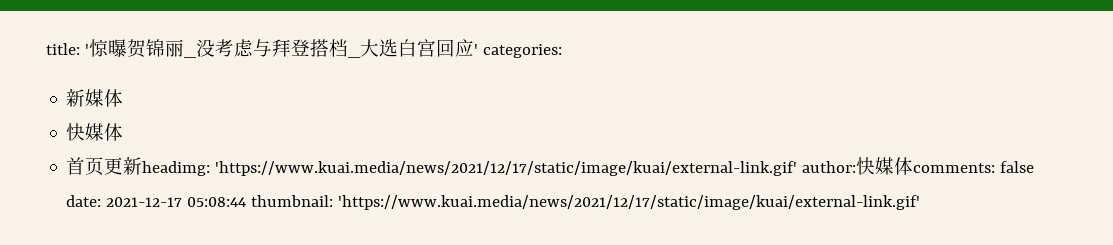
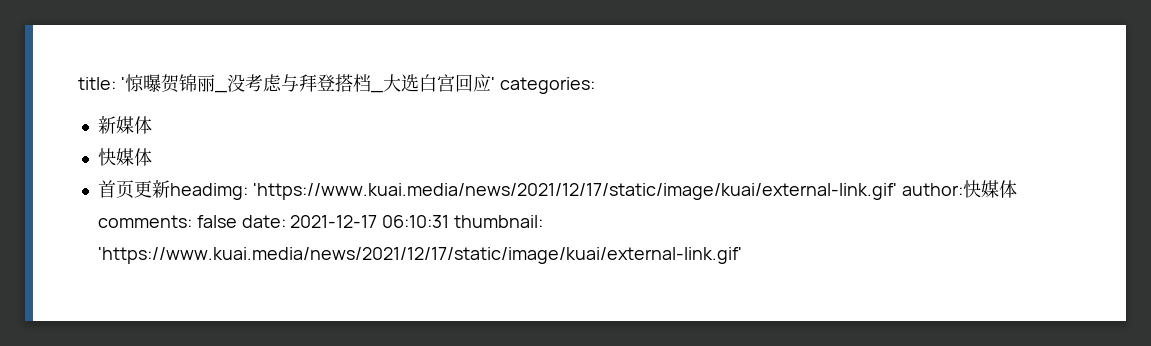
- 首页更新headimg: 'https://www.kuai.media/news/2021/12/17/static/image/kuai/external-link.gif' author:快媒体comments: false date: 2021-12-17 05:08:44 thumbnail: 'https://www.kuai.media/news/2021/12/17/static/image/kuai/external-link.gif'
+ 首页更新headimg: 'https://www.kuai.media/news/2021/12/17/static/image/kuai/external-link.gif' author:快媒体comments: false date: 2021-12-17 06:10:31 thumbnail: 'https://www.kuai.media/news/2021/12/17/static/image/kuai/external-link.gif'

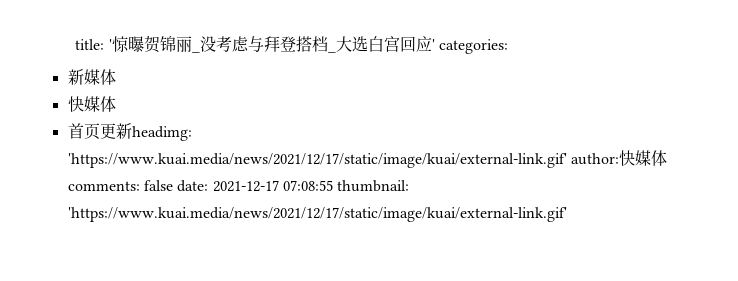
- 首页更新headimg: 'https://www.kuai.media/news/2021/12/17/static/image/kuai/external-link.gif' author:快媒体comments: false date: 2021-12-17 06:10:31 thumbnail: 'https://www.kuai.media/news/2021/12/17/static/image/kuai/external-link.gif'
+ 首页更新headimg: 'https://www.kuai.media/news/2021/12/17/static/image/kuai/external-link.gif' author:快媒体comments: false date: 2021-12-17 07:08:55 thumbnail: 'https://www.kuai.media/news/2021/12/17/static/image/kuai/external-link.gif'

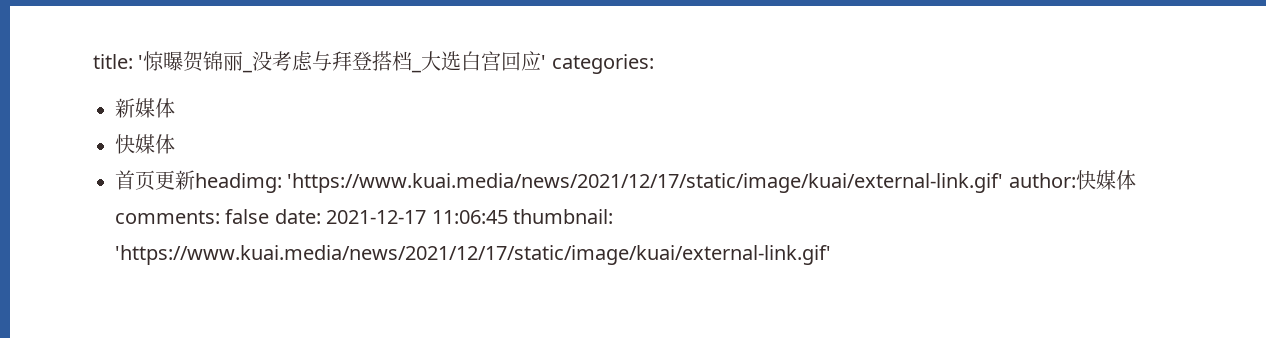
- 首页更新headimg: 'https://www.kuai.media/news/2021/12/17/static/image/kuai/external-link.gif' author:快媒体comments: false date: 2021-12-17 07:08:55 thumbnail: 'https://www.kuai.media/news/2021/12/17/static/image/kuai/external-link.gif'
+ 首页更新headimg: 'https://www.kuai.media/news/2021/12/17/static/image/kuai/external-link.gif' author:快媒体comments: false date: 2021-12-17 11:06:45 thumbnail: 'https://www.kuai.media/news/2021/12/17/static/image/kuai/external-link.gif'

